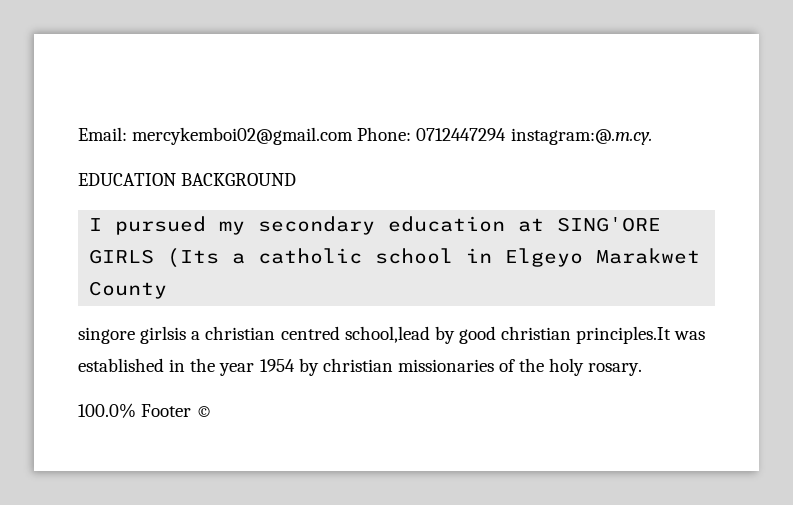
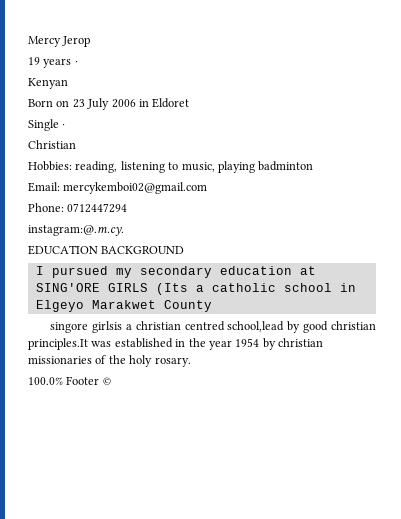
+ Mercy Jerop
+ 19 years ·
+ Kenyan
+ Born on 23 July 2006 in Eldoret
+ Single ·
+ Christian
+ Hobbies: reading, listening to music, playing badminton
- Email: mercykemboi02@gmail.com Phone: 0712447294 instagram:@.m.cy.
+ Email: mercykemboi02@gmail.com
+ Phone: 0712447294
+ instagram:@.m.cy.

